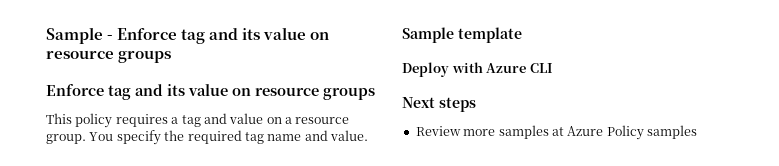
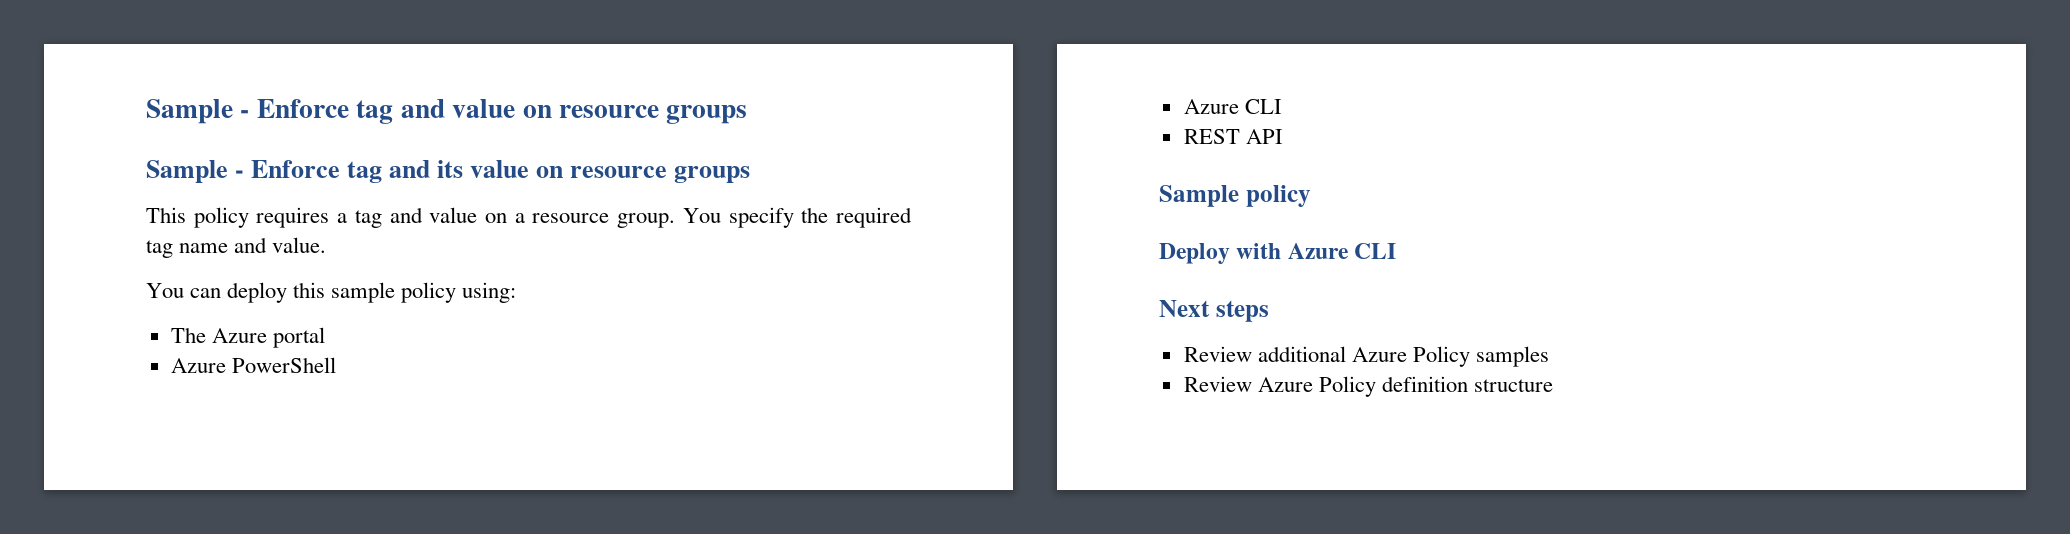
+ Sample - Enforce tag and value on resource groups
  Sample - Enforce tag and its value on resource groups
- Enforce tag and its value on resource groups
- Sample template
+ You can deploy this sample policy using:
+ The Azure portal
+ Azure PowerShell
+ Azure CLI
+ REST API
+ Sample policy
- Review more samples at Azure Policy samples
+ Review additional Azure Policy samples
+ Review Azure Policy definition structure

